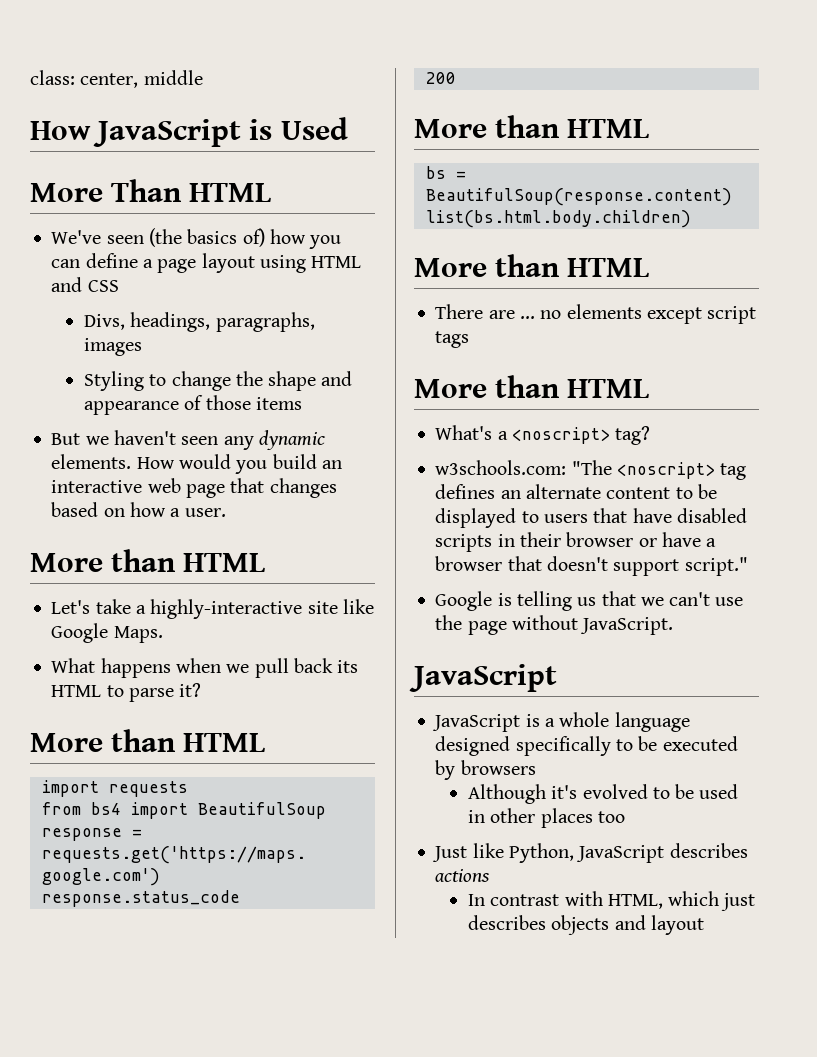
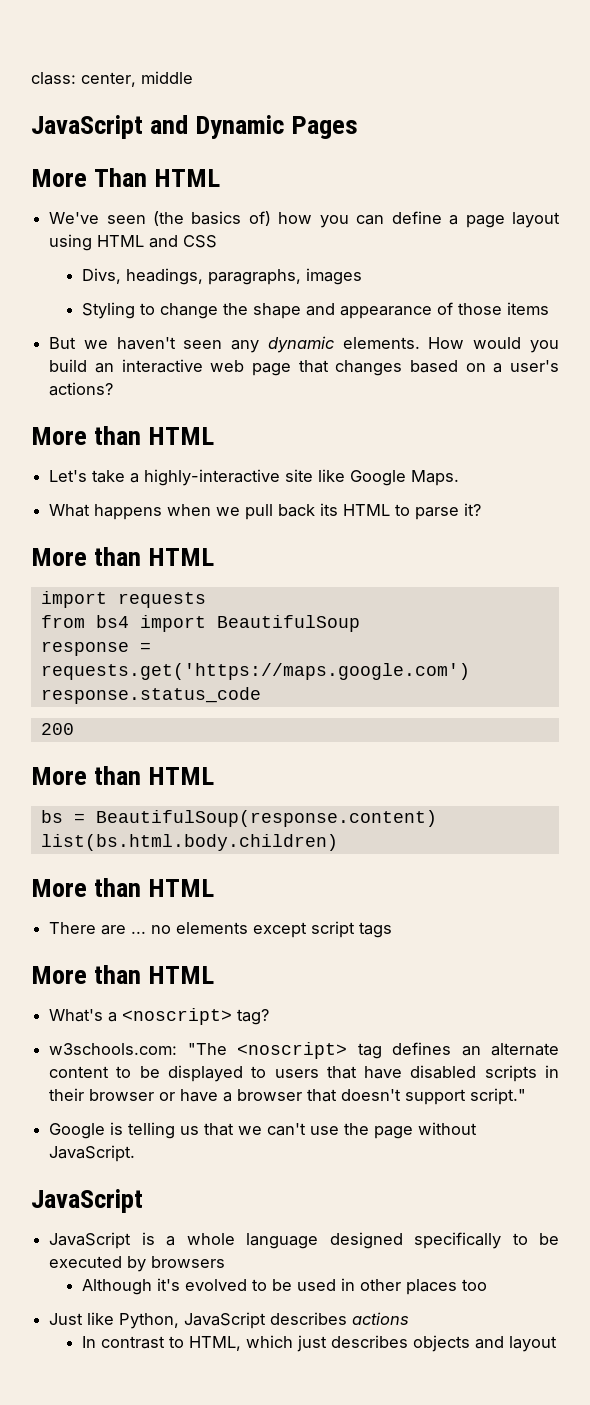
- How JavaScript is Used
+ JavaScript and Dynamic Pages
- How would you build an interactive web page that changes based on how a user.
+ How would you build an interactive web page that changes based on a user's actions?
- In contrast with HTML, which just describes objects and layout
+ In contrast to HTML, which just describes objects and layout

